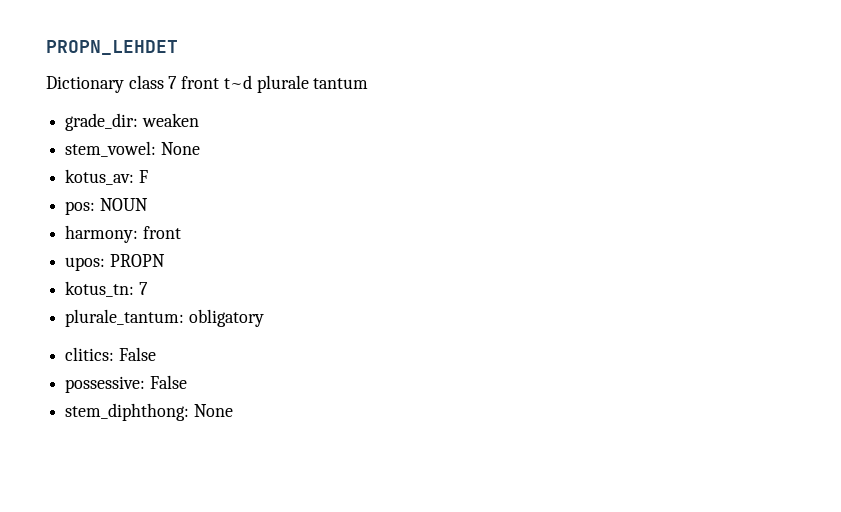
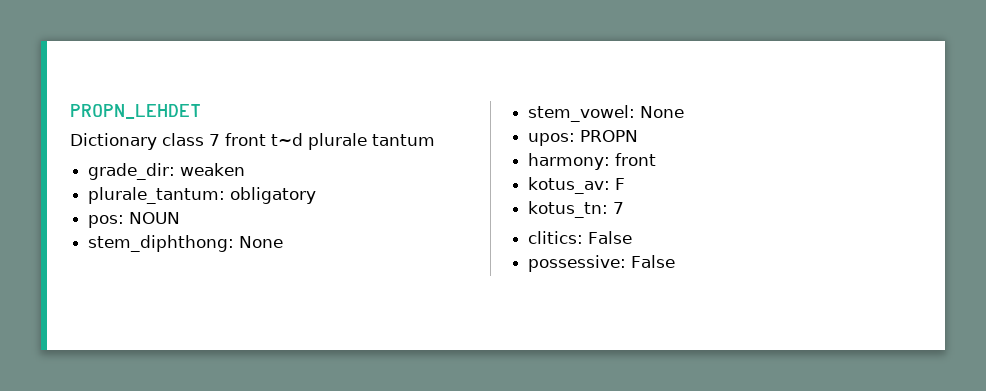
+ plurale_tantum: obligatory
+ pos: NOUN
+ stem_diphthong: None
  stem_vowel: None
+ upos: PROPN
+ harmony: front
  kotus_av: F
- pos: NOUN
- harmony: front
- upos: PROPN
- plurale_tantum: obligatory
- stem_diphthong: None

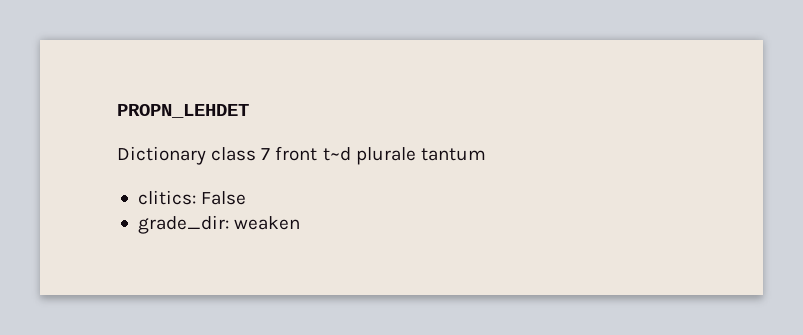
- grade_dir: weaken
- plurale_tantum: obligatory
- pos: NOUN
- stem_diphthong: None
- stem_vowel: None
- upos: PROPN
- harmony: front
- kotus_av: F
- kotus_tn: 7
- possessive: False
+ grade_dir: weaken

